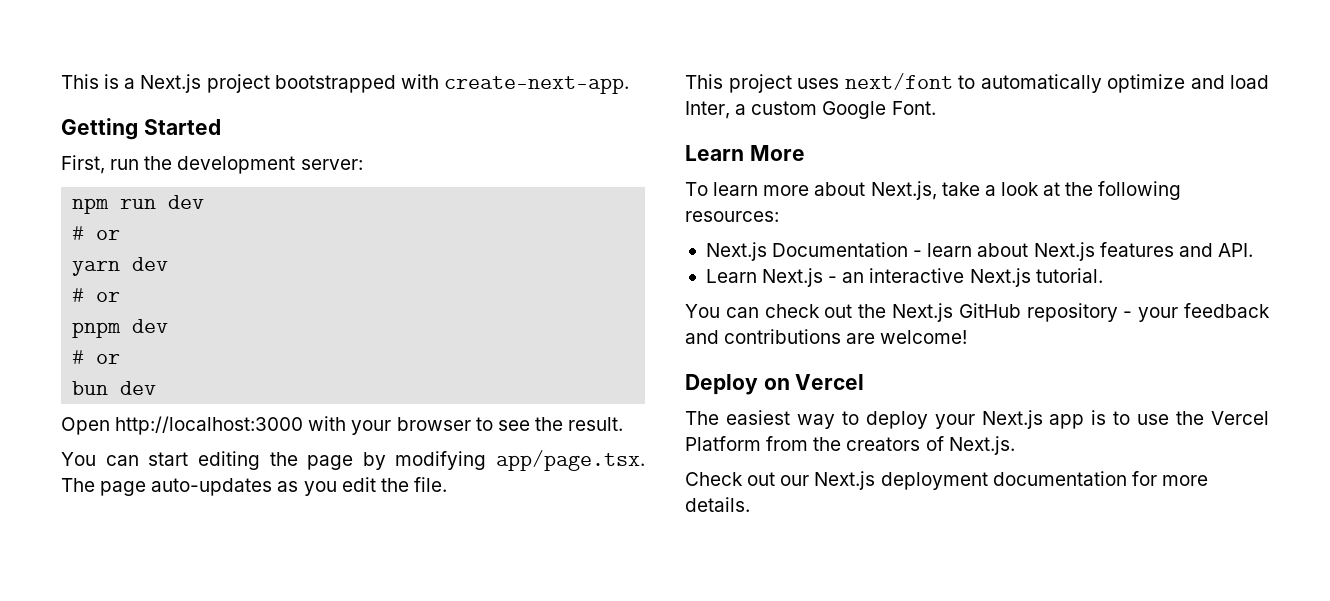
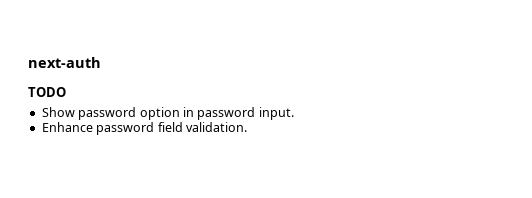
- This is a Next.js project bootstrapped with create-next-app.
- Getting Started
- First, run the development server:
- npm run dev
- # or
- yarn dev
- # or
- pnpm dev
- # or
- bun dev
- Open http://localhost:3000 with your browser to see the result.
- You can start editing the page by modifying app/page.tsx. The page auto-updates as you edit the file.
- This project uses next/font to automatically optimize and load Inter, a custom Google Font.
- Learn More
- To learn more about Next.js, take a look at the following resources:
- Next.js Documentation - learn about Next.js features and API.
- Learn Next.js - an interactive Next.js tutorial.
- You can check out the Next.js GitHub repository - your feedback and contributions are welcome!
- Deploy on Vercel
- The easiest way to deploy your Next.js app is to use the Vercel Platform from the creators of Next.js.
- Check out our Next.js deployment documentation for more details.
+ next-auth
+ TODO
+ Show password option in password input.
+ Enhance password field validation.

